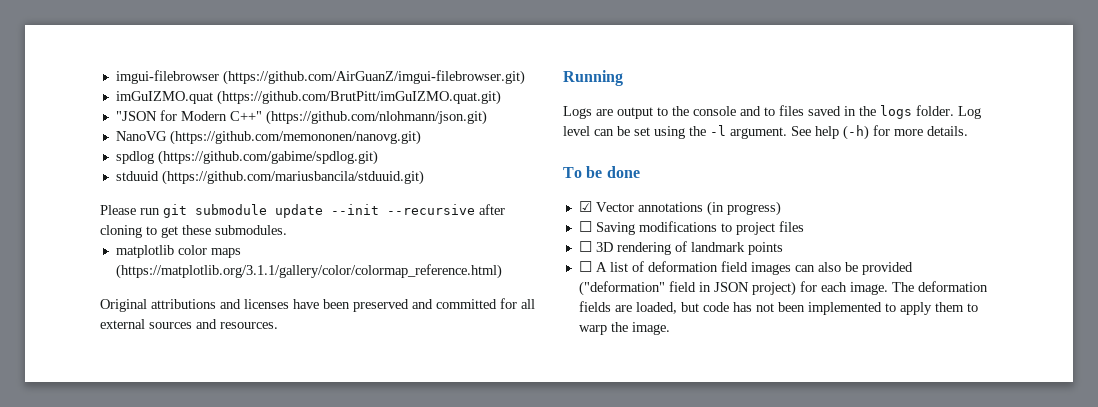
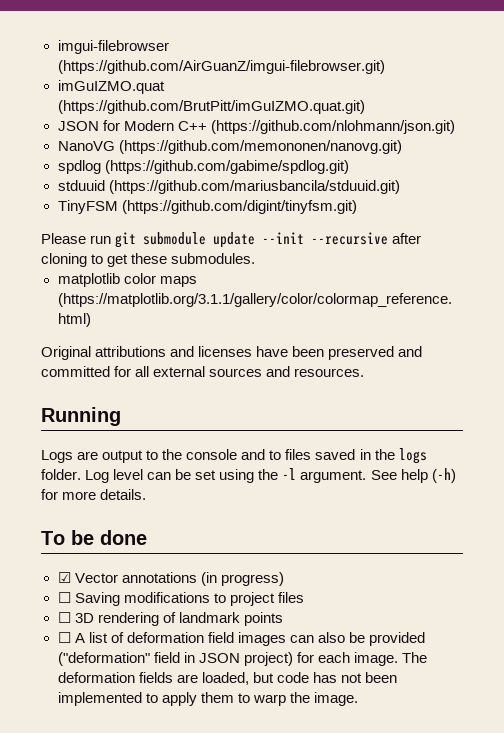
- "JSON for Modern C++" (https://github.com/nlohmann/json.git)
+ JSON for Modern C++ (https://github.com/nlohmann/json.git)
+ TinyFSM (https://github.com/digint/tinyfsm.git)

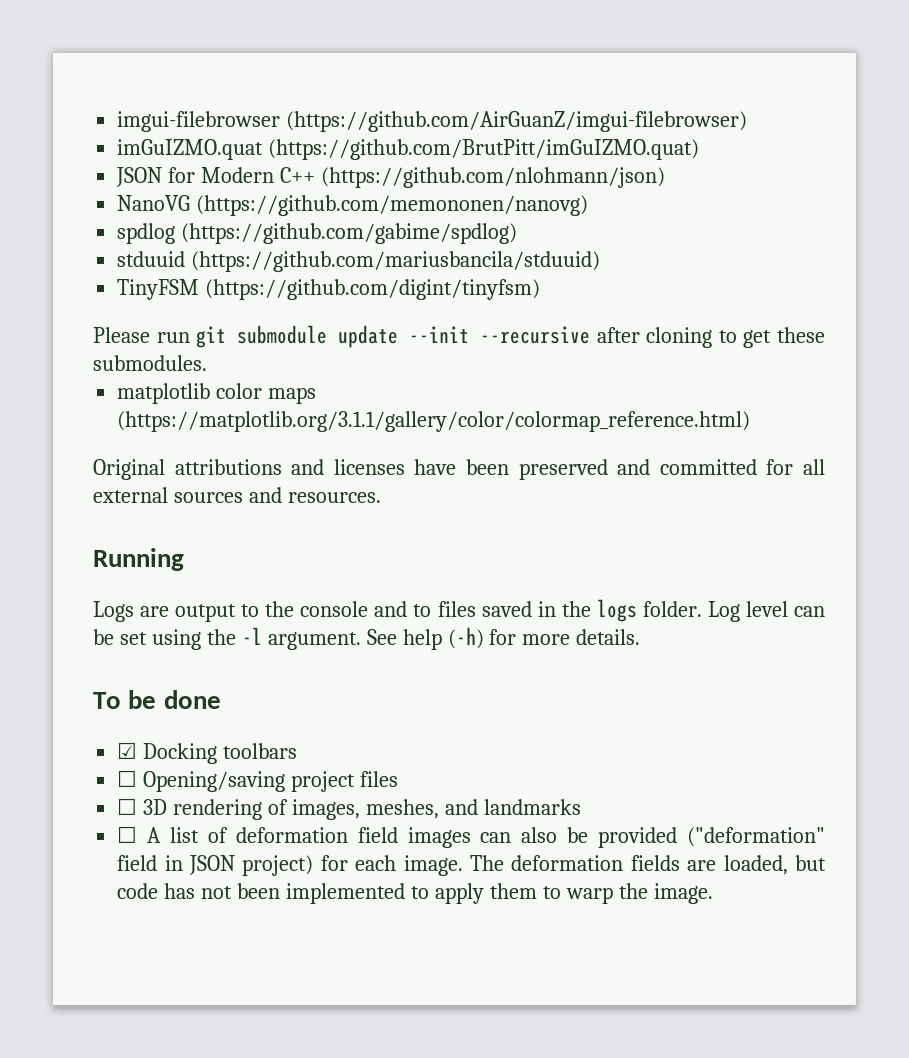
- imgui-filebrowser (https://github.com/AirGuanZ/imgui-filebrowser.git)
+ imgui-filebrowser (https://github.com/AirGuanZ/imgui-filebrowser)
- imGuIZMO.quat (https://github.com/BrutPitt/imGuIZMO.quat.git)
+ imGuIZMO.quat (https://github.com/BrutPitt/imGuIZMO.quat)
- JSON for Modern C++ (https://github.com/nlohmann/json.git)
+ JSON for Modern C++ (https://github.com/nlohmann/json)
- NanoVG (https://github.com/memononen/nanovg.git)
+ NanoVG (https://github.com/memononen/nanovg)
- spdlog (https://github.com/gabime/spdlog.git)
+ spdlog (https://github.com/gabime/spdlog)
- stduuid (https://github.com/mariusbancila/stduuid.git)
+ stduuid (https://github.com/mariusbancila/stduuid)
- TinyFSM (https://github.com/digint/tinyfsm.git)
+ TinyFSM (https://github.com/digint/tinyfsm)
- ☑ Vector annotations (in progress)
- ☐ Saving modifications to project files
+ ☑ Docking toolbars
+ ☐ Opening/saving project files
- ☐ 3D rendering of landmark points
+ ☐ 3D rendering of images, meshes, and landmarks

